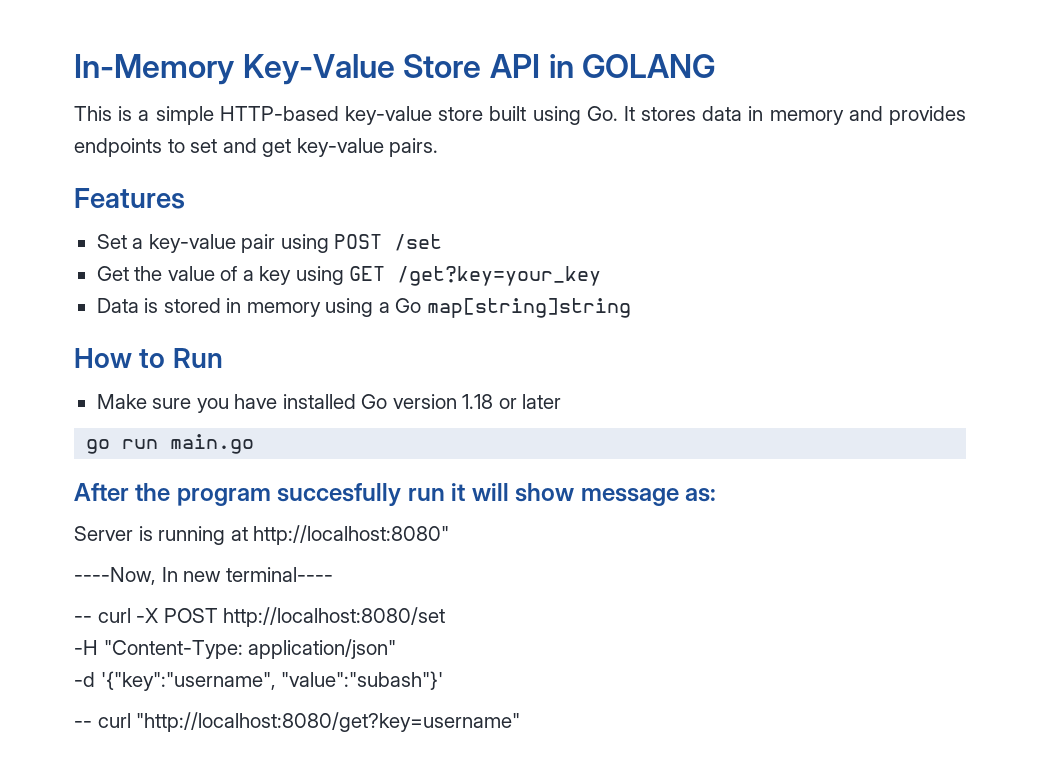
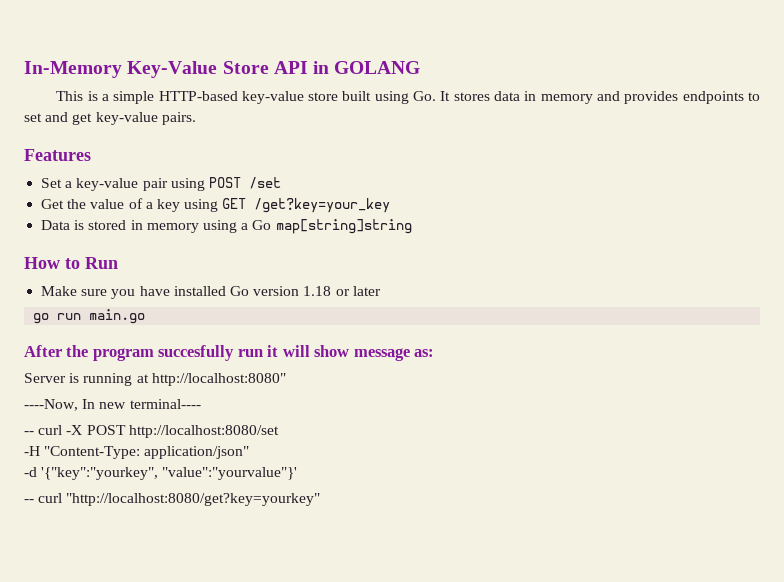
- -d '{"key":"username", "value":"subash"}'
- -- curl "http://localhost:8080/get?key=username"
+ -d '{"key":"yourkey", "value":"yourvalue"}'
+ -- curl "http://localhost:8080/get?key=yourkey"

